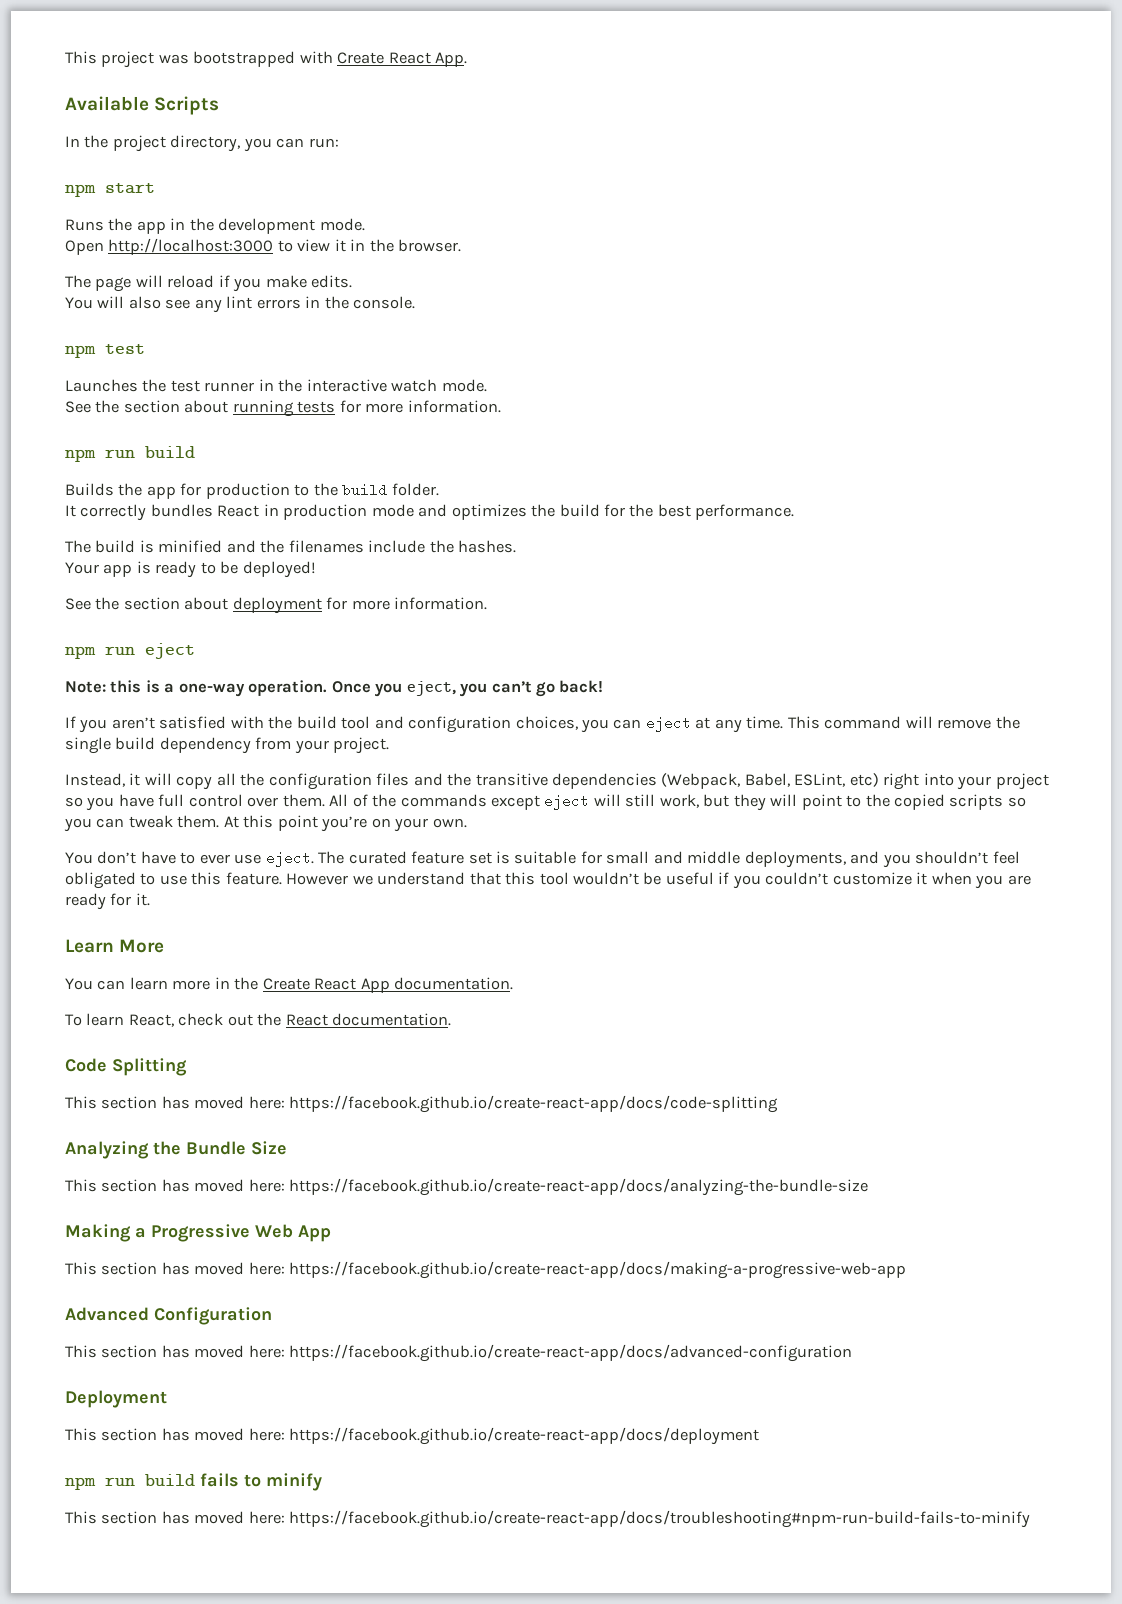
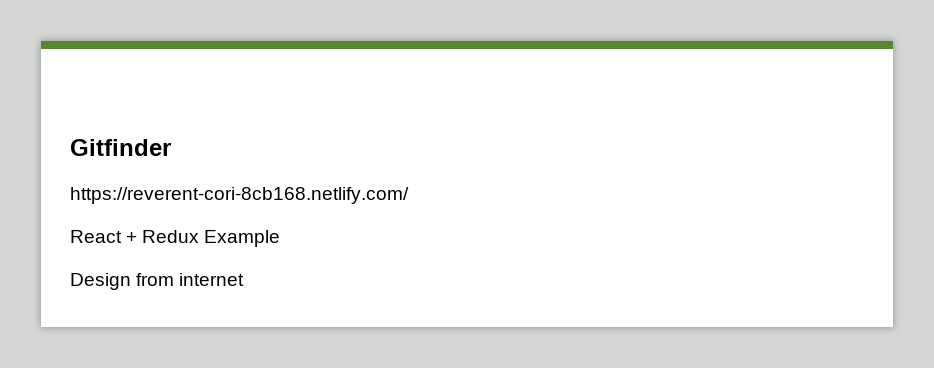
- This project was bootstrapped with Create React App.
- Available Scripts
- In the project directory, you can run:
- npm start
- Runs the app in the development mode.
- Open http://localhost:3000 to view it in the browser.
- The page will reload if you make edits.
- You will also see any lint errors in the console.
- npm test
- Launches the test runner in the interactive watch mode.
- See the section about running tests for more information.
- npm run build
- Builds the app for production to the build folder.
- It correctly bundles React in production mode and optimizes the build for the best performance.
- The build is minified and the filenames include the hashes.
- Your app is ready to be deployed!
- See the section about deployment for more information.
- npm run eject
- Note: this is a one-way operation. Once you eject, you can’t go back!
- If you aren’t satisfied with the build tool and configuration choices, you can eject at any time. This command will remove the single build dependency from your project.
- Instead, it will copy all the configuration files and the transitive dependencies (Webpack, Babel, ESLint, etc) right into your project so you have full control over them. All of the commands except eject will still work, but they will point to the copied scripts so you can tweak them. At this point you’re on your own.
- You don’t have to ever use eject. The curated feature set is suitable for small and middle deployments, and you shouldn’t feel obligated to use this feature. However we understand that this tool wouldn’t be useful if you couldn’t customize it when you are ready for it.
- Learn More
- You can learn more in the Create React App documentation.
- To learn React, check out the React documentation.
- Code Splitting
- This section has moved here: https://facebook.github.io/create-react-app/docs/code-splitting
- Analyzing the Bundle Size
- This section has moved here: https://facebook.github.io/create-react-app/docs/analyzing-the-bundle-size
- Making a Progressive Web App
- This section has moved here: https://facebook.github.io/create-react-app/docs/making-a-progressive-web-app
- Advanced Configuration
- This section has moved here: https://facebook.github.io/create-react-app/docs/advanced-configuration
- Deployment
- This section has moved here: https://facebook.github.io/create-react-app/docs/deployment
- npm run build fails to minify
- This section has moved here: https://facebook.github.io/create-react-app/docs/troubleshooting#npm-run-build-fails-to-minify
+ Gitfinder
+ https://reverent-cori-8cb168.netlify.com/
+ React + Redux Example
+ Design from internet

